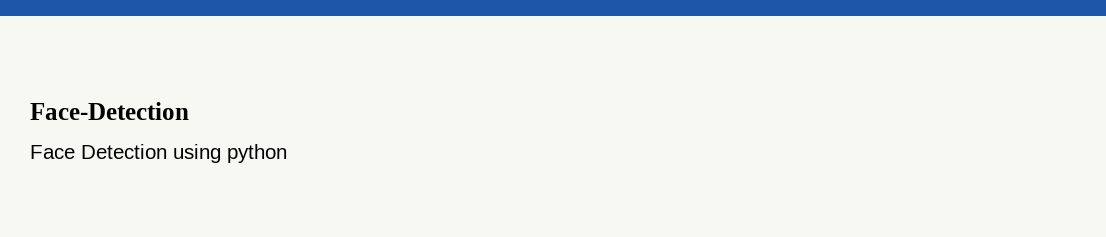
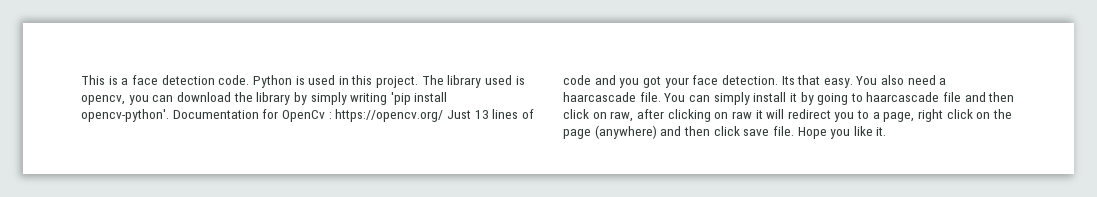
- Face-Detection
- Face Detection using python
+ This is a face detection code. Python is used in this project. The library used is opencv, you can download the library by simply writing 'pip install opencv-python'. Documentation for OpenCv : https://opencv.org/ Just 13 lines of code and you got your face detection. Its that easy. You also need a haarcascade file. You can simply install it by going to haarcascade file and then click on raw, after clicking on raw it will redirect you to a page, right click on the page (anywhere) and then click save file. Hope you like it.

